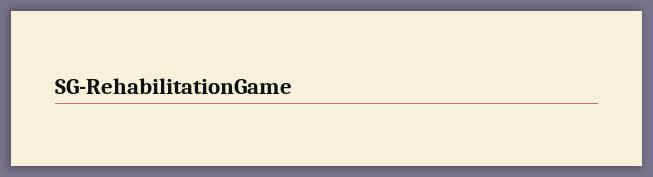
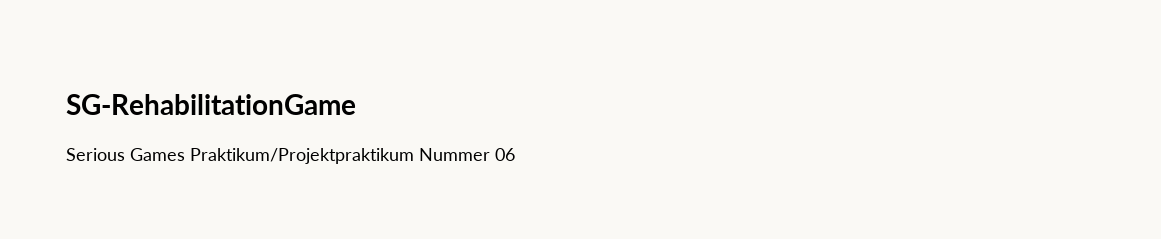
+ Serious Games Praktikum/Projektpraktikum Nummer 06

